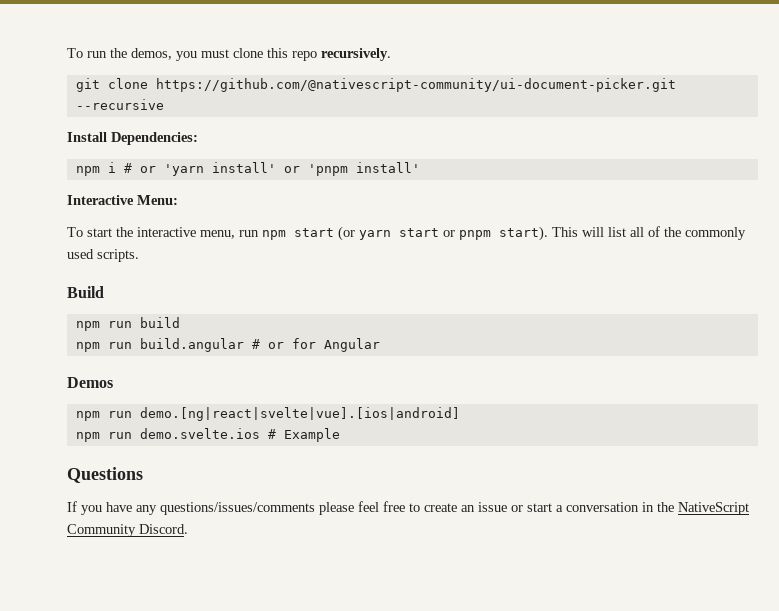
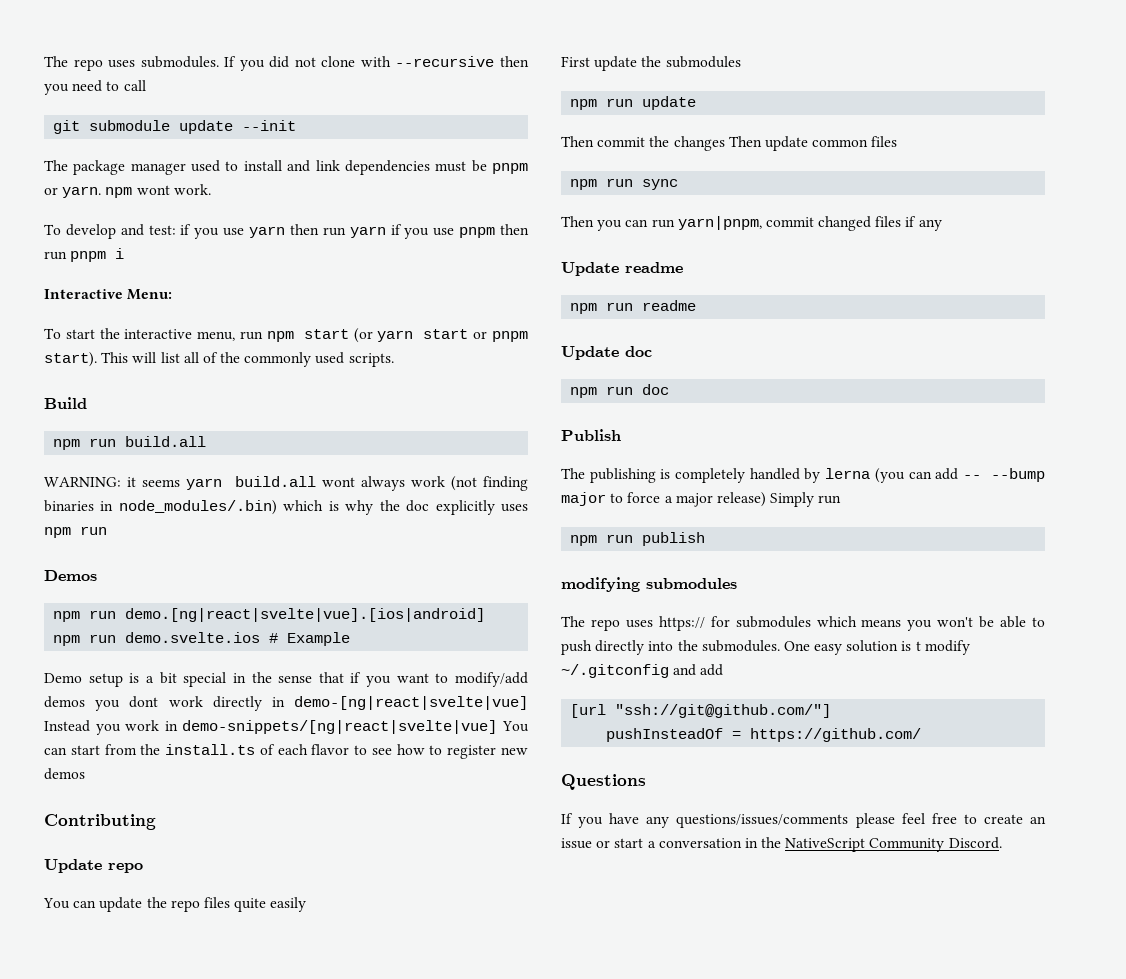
- To run the demos, you must clone this repo recursively.
- git clone https://github.com/@nativescript-community/ui-document-picker.git --recursive
- Install Dependencies:
- npm i # or 'yarn install' or 'pnpm install'
+ The repo uses submodules. If you did not clone with --recursive then you need to call
+ git submodule update --init
+ The package manager used to install and link dependencies must be pnpm or yarn. npm wont work.
+ To develop and test: if you use yarn then run yarn if you use pnpm then run pnpm i
- npm run build
- npm run build.angular # or for Angular
+ npm run build.all
+ WARNING: it seems yarn build.all wont always work (not finding binaries in node_modules/.bin) which is why the doc explicitly uses npm run
+ Demo setup is a bit special in the sense that if you want to modify/add demos you dont work directly in demo-[ng|react|svelte|vue] Instead you work in demo-snippets/[ng|react|svelte|vue] You can start from the install.ts of each flavor to see how to register new demos
+ Contributing
+ Update repo
+ You can update the repo files quite easily
+ First update the submodules
+ npm run update
+ Then commit the changes Then update common files
+ npm run sync
+ Then you can run yarn|pnpm, commit changed files if any
+ Update readme
+ npm run readme
+ Update doc
+ npm run doc
+ Publish
+ The publishing is completely handled by lerna (you can add -- --bump major to force a major release) Simply run
+ npm run publish
+ modifying submodules
+ The repo uses https:// for submodules which means you won't be able to push directly into the submodules. One easy solution is t modify ~/.gitconfig and add
+ [url "ssh://git@github.com/"]
+ pushInsteadOf = https://github.com/

